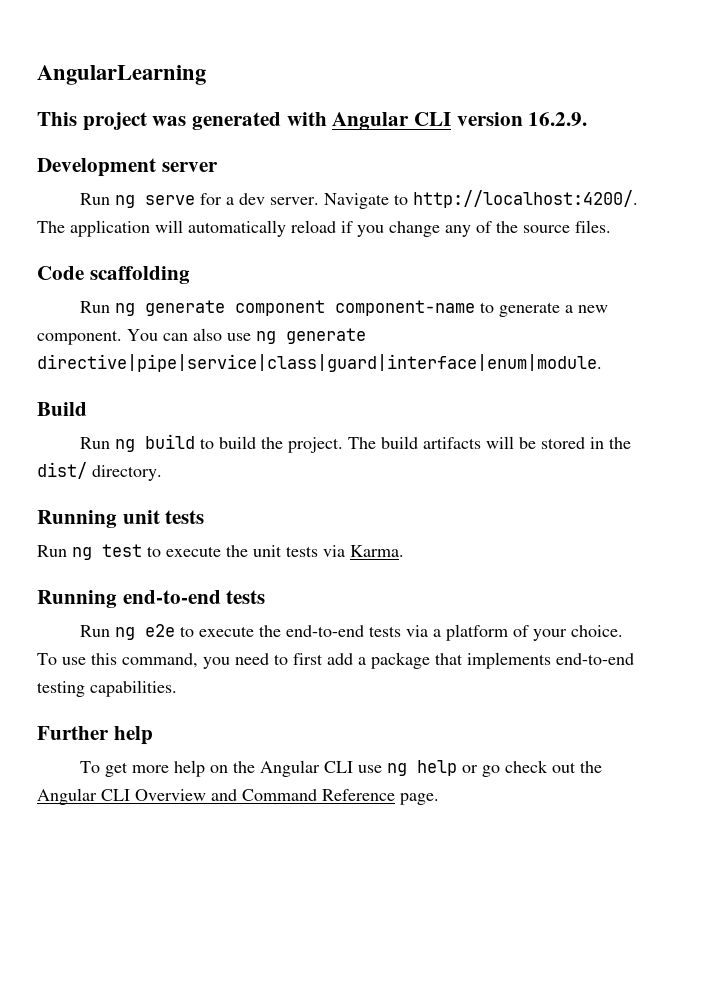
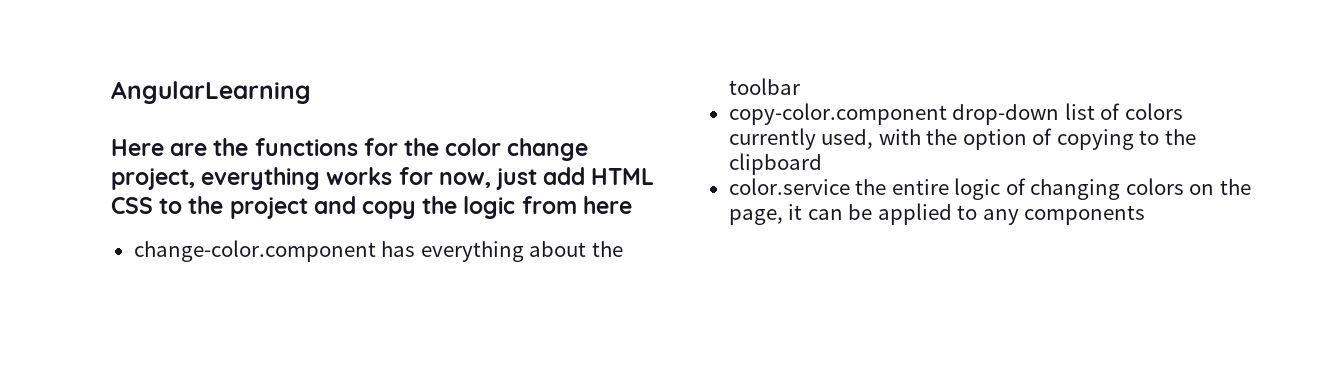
- This project was generated with Angular CLI version 16.2.9.
- Development server
- Run ng serve for a dev server. Navigate to http://localhost:4200/. The application will automatically reload if you change any of the source files.
- Code scaffolding
- Run ng generate component component-name to generate a new component. You can also use ng generate directive|pipe|service|class|guard|interface|enum|module.
- Build
- Run ng build to build the project. The build artifacts will be stored in the dist/ directory.
- Running unit tests
- Run ng test to execute the unit tests via Karma.
- Running end-to-end tests
- Run ng e2e to execute the end-to-end tests via a platform of your choice. To use this command, you need to first add a package that implements end-to-end testing capabilities.
- Further help
- To get more help on the Angular CLI use ng help or go check out the Angular CLI Overview and Command Reference page.
+ Here are the functions for the color change project, everything works for now, just add HTML CSS to the project and copy the logic from here
+ change-color.component has everything about the toolbar
+ copy-color.component drop-down list of colors currently used, with the option of copying to the clipboard
+ color.service the entire logic of changing colors on the page, it can be applied to any components

